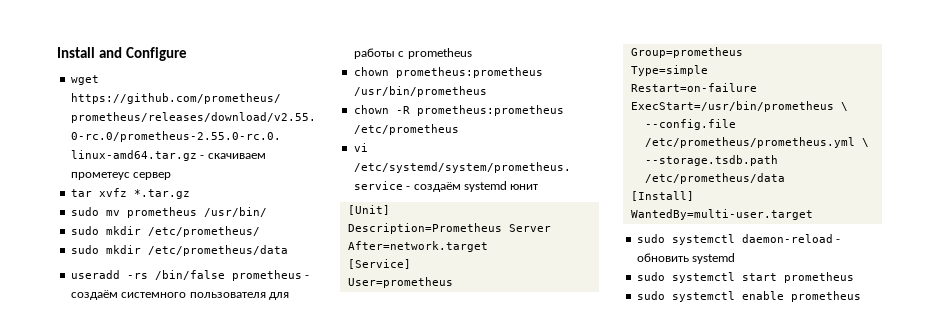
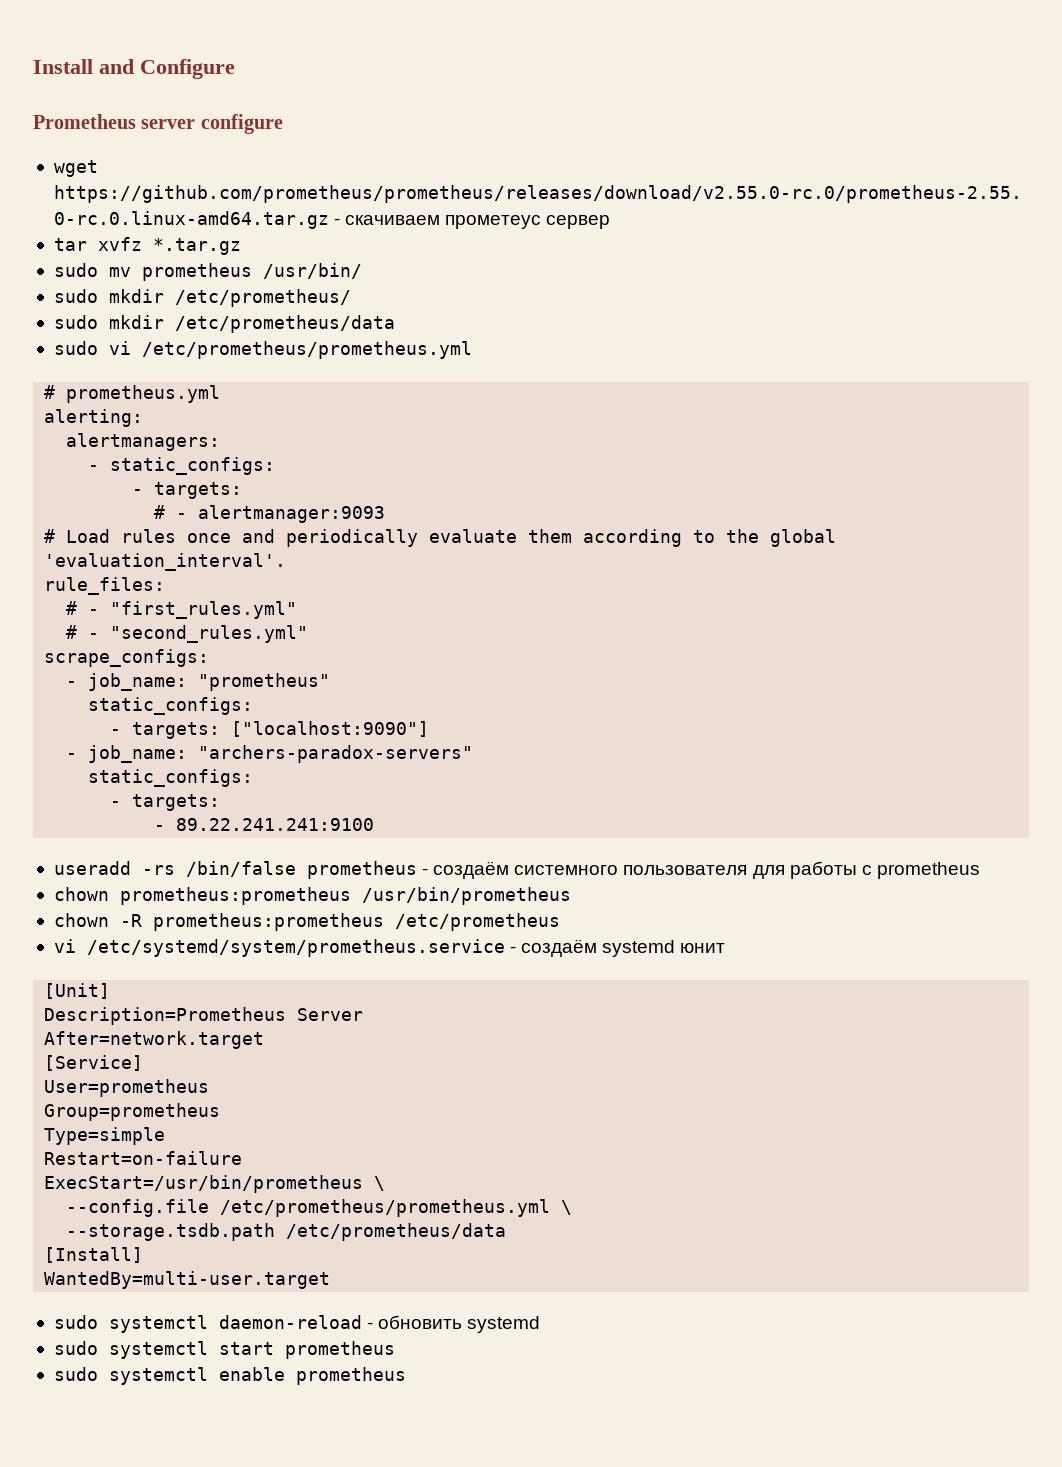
+ Prometheus server configure
+ sudo vi /etc/prometheus/prometheus.yml
+ # prometheus.yml
+ alerting:
+ alertmanagers:
+ - static_configs:
+ - targets:
+ # - alertmanager:9093
+ # Load rules once and periodically evaluate them according to the global 'evaluation_interval'.
+ rule_files:
+ # - "first_rules.yml"
+ # - "second_rules.yml"
+ scrape_configs:
+ - job_name: "prometheus"
+ static_configs:
+ - targets: ["localhost:9090"]
+ - job_name: "archers-paradox-servers"
+ static_configs:
+ - targets:
+ - 89.22.241.241:9100

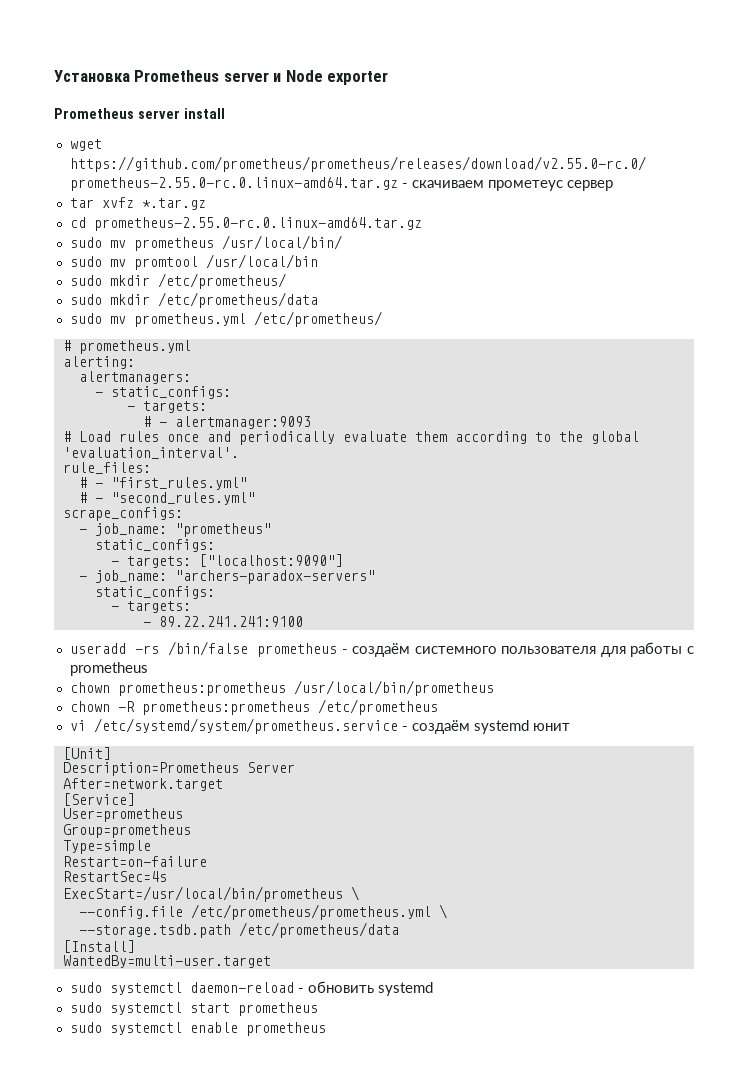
- Install and Configure
- Prometheus server configure
+ Установка Prometheus server и Node exporter
+ Prometheus server install
+ cd prometheus-2.55.0-rc.0.linux-amd64.tar.gz
- sudo mv prometheus /usr/bin/
+ sudo mv prometheus /usr/local/bin/
+ sudo mv promtool /usr/local/bin
- sudo vi /etc/prometheus/prometheus.yml
+ sudo mv prometheus.yml /etc/prometheus/
- chown prometheus:prometheus /usr/bin/prometheus
+ chown prometheus:prometheus /usr/local/bin/prometheus
- ExecStart=/usr/bin/prometheus \
+ RestartSec=4s
+ ExecStart=/usr/local/bin/prometheus \

